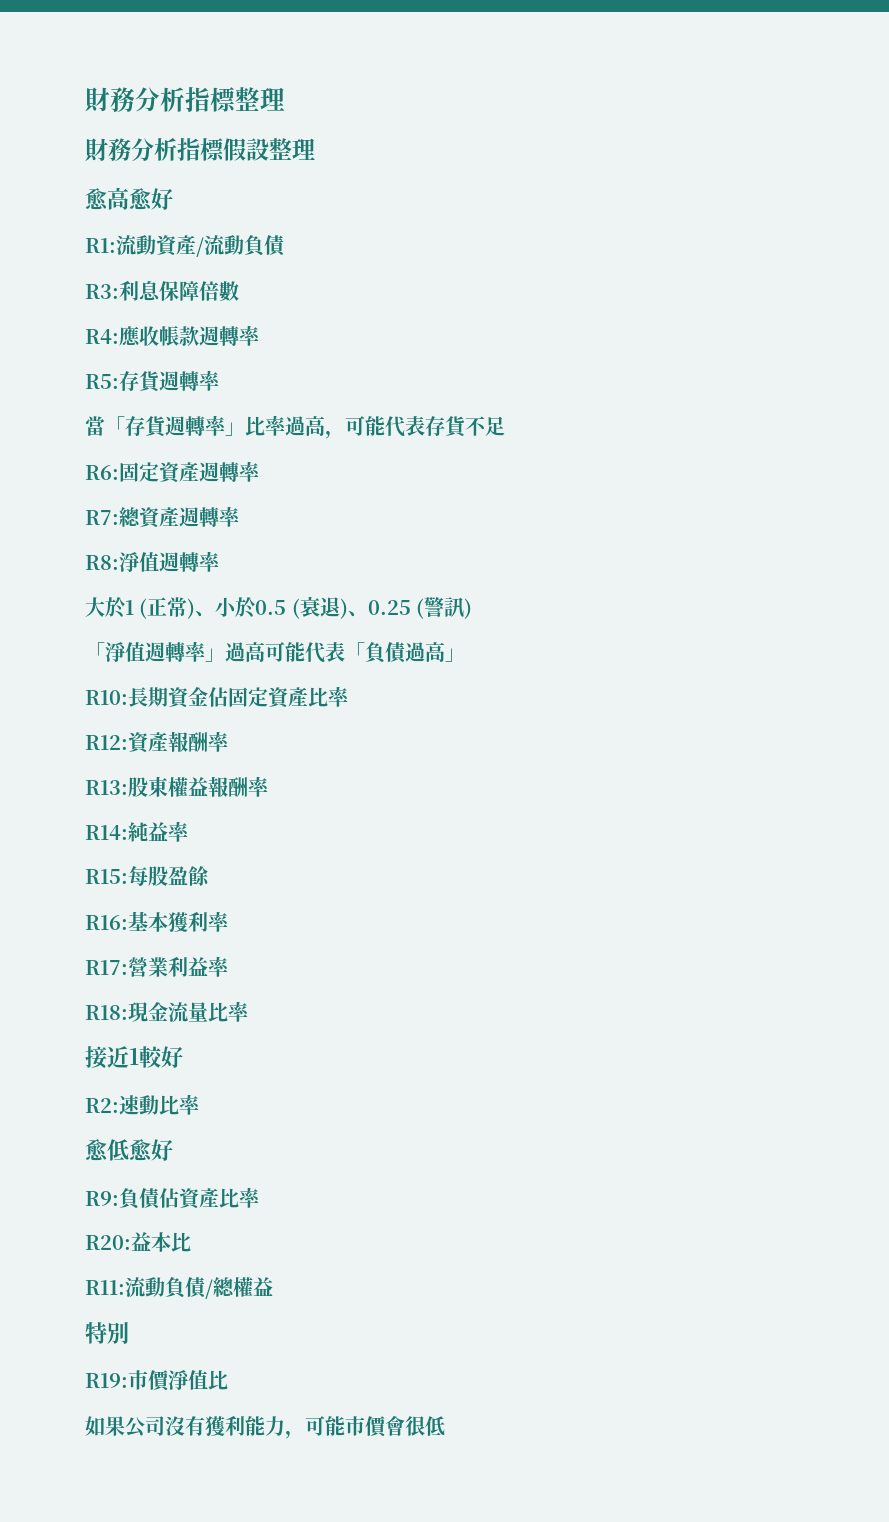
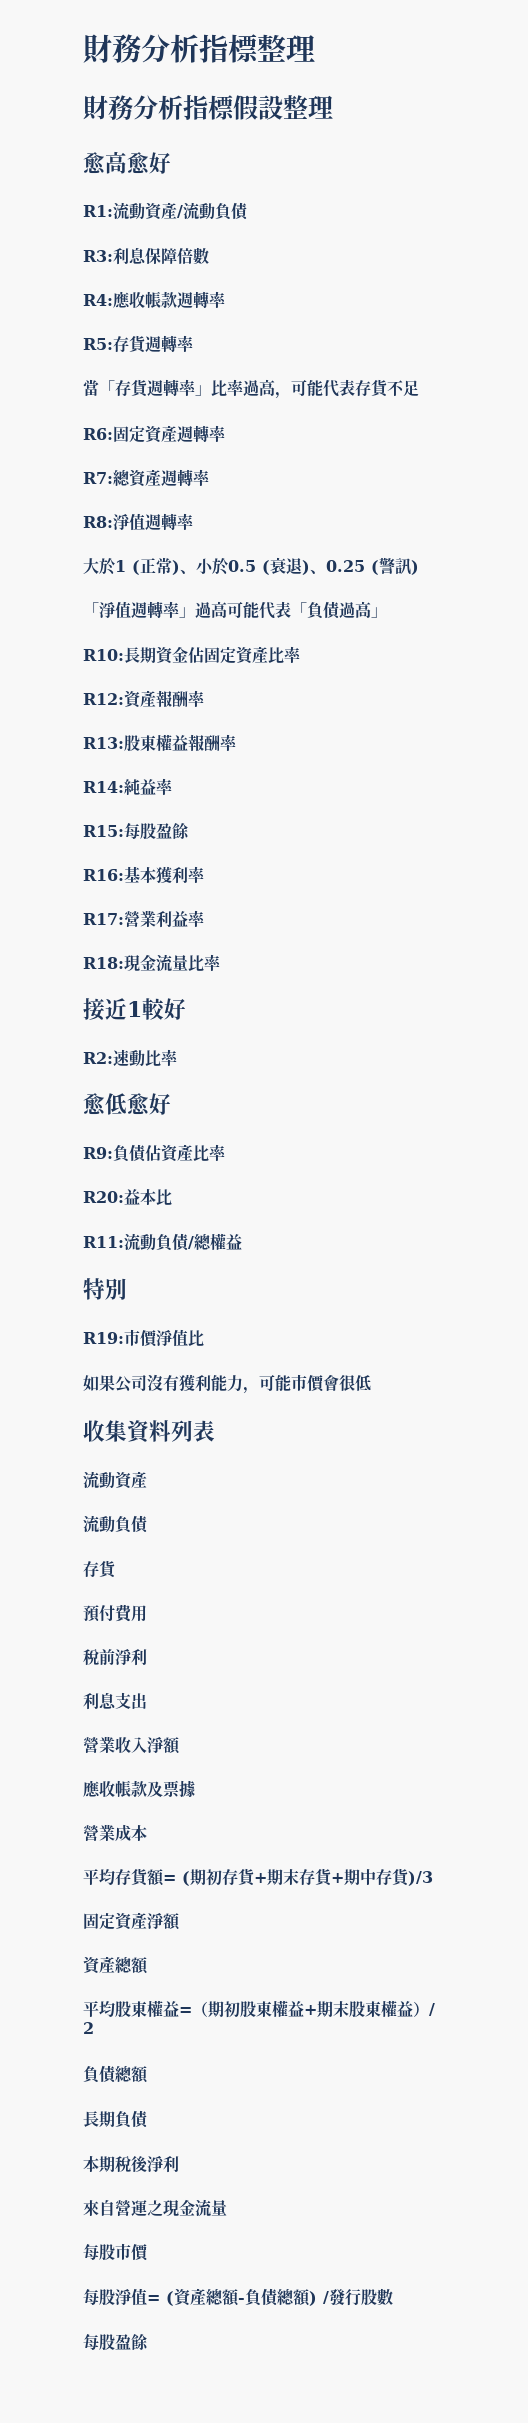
+ 收集資料列表
+ 流動資產
+ 流動負債
+ 存貨
+ 預付費用
+ 稅前淨利
+ 利息支出
+ 營業收入淨額
+ 應收帳款及票據
+ 營業成本
+ 平均存貨額= (期初存貨+期末存貨+期中存貨)/3
+ 固定資產淨額
+ 資產總額
+ 平均股東權益=（期初股東權益+期末股東權益）/ 2
+ 負債總額
+ 長期負債
+ 本期稅後淨利
+ 來自營運之現金流量
+ 每股市價
+ 每股淨值= (資產總額-負債總額) /發行股數
+ 每股盈餘

